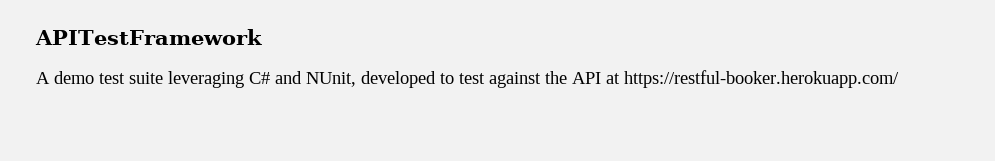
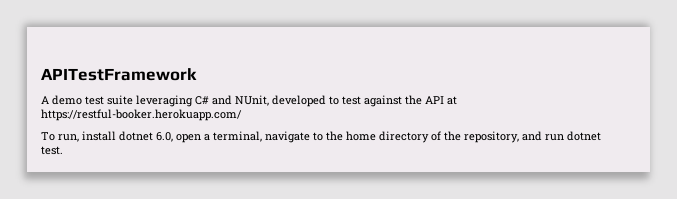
+ To run, install dotnet 6.0, open a terminal, navigate to the home directory of the repository, and run dotnet test.

